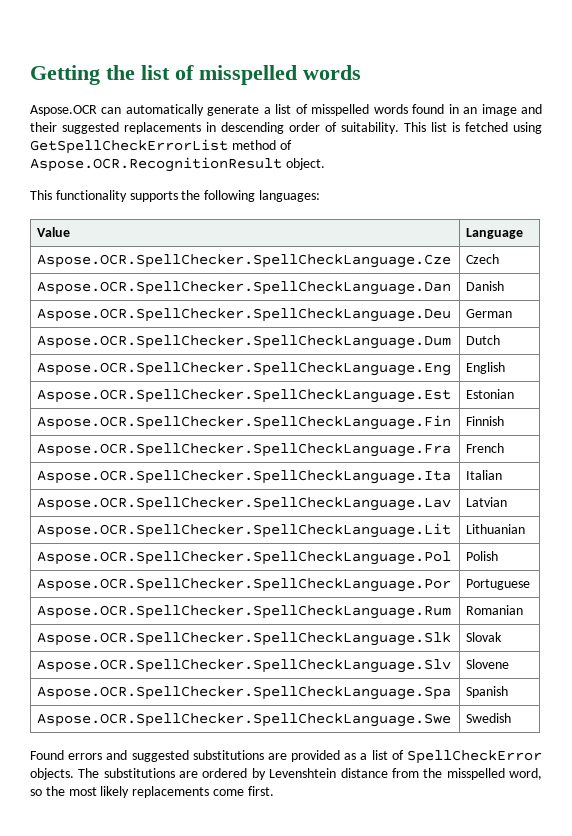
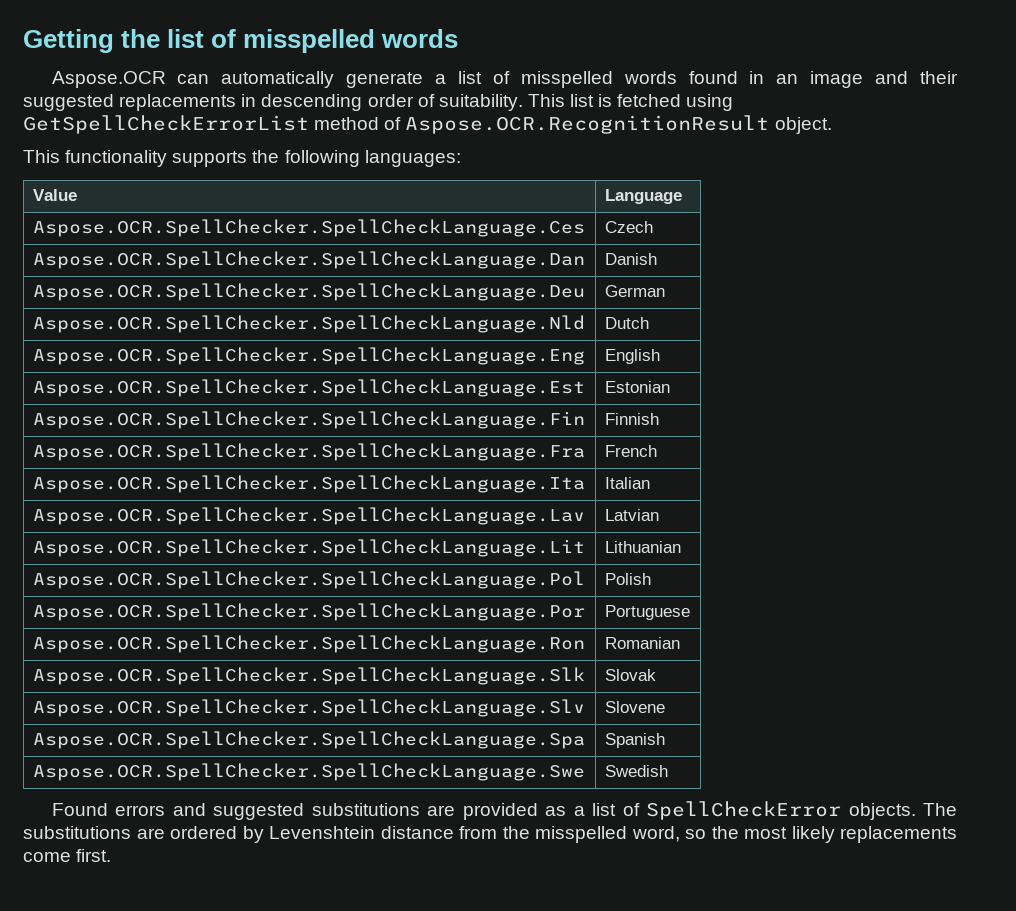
- Aspose.OCR.SpellChecker.SpellCheckLanguage.Cze | Czech
+ Aspose.OCR.SpellChecker.SpellCheckLanguage.Ces | Czech
- Aspose.OCR.SpellChecker.SpellCheckLanguage.Dum | Dutch
+ Aspose.OCR.SpellChecker.SpellCheckLanguage.Nld | Dutch
- Aspose.OCR.SpellChecker.SpellCheckLanguage.Rum | Romanian
+ Aspose.OCR.SpellChecker.SpellCheckLanguage.Ron | Romanian

